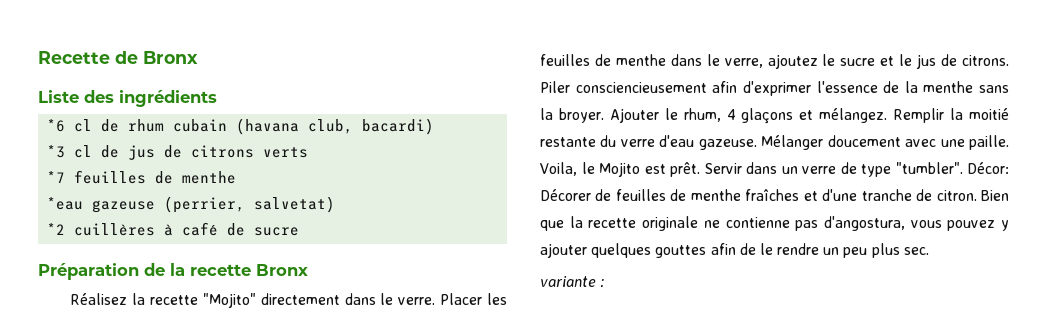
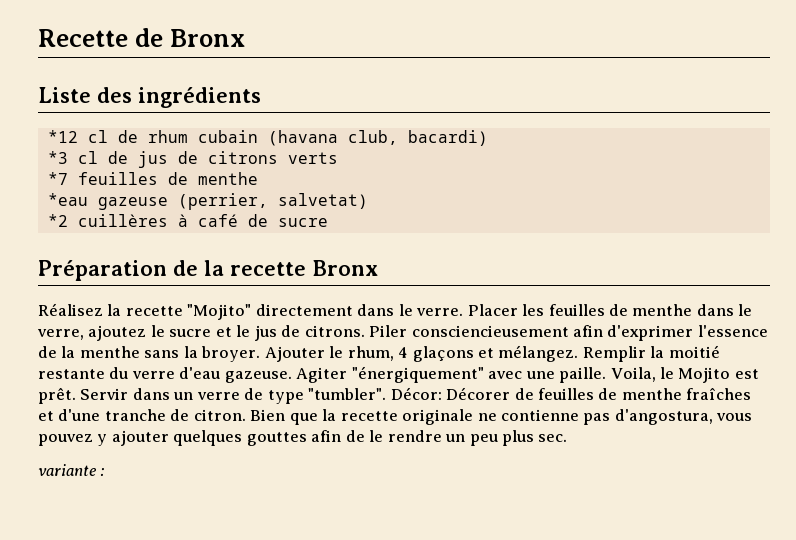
- *6 cl de rhum cubain (havana club, bacardi)
+ *12 cl de rhum cubain (havana club, bacardi)
- Mélanger doucement avec une paille.
+ Agiter "énergiquement" avec une paille.

